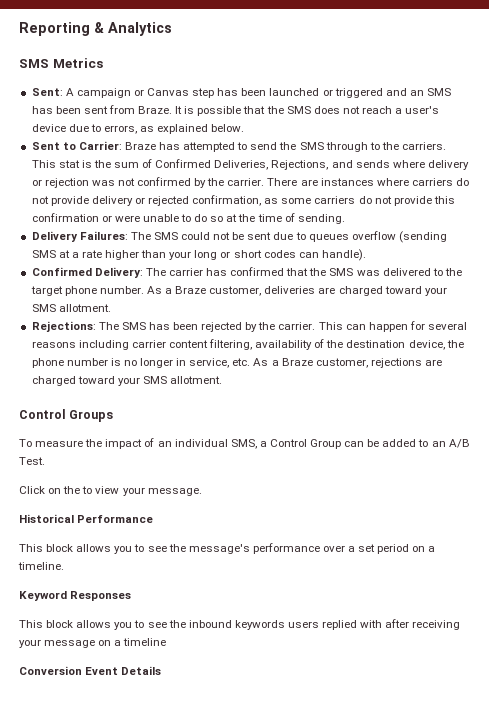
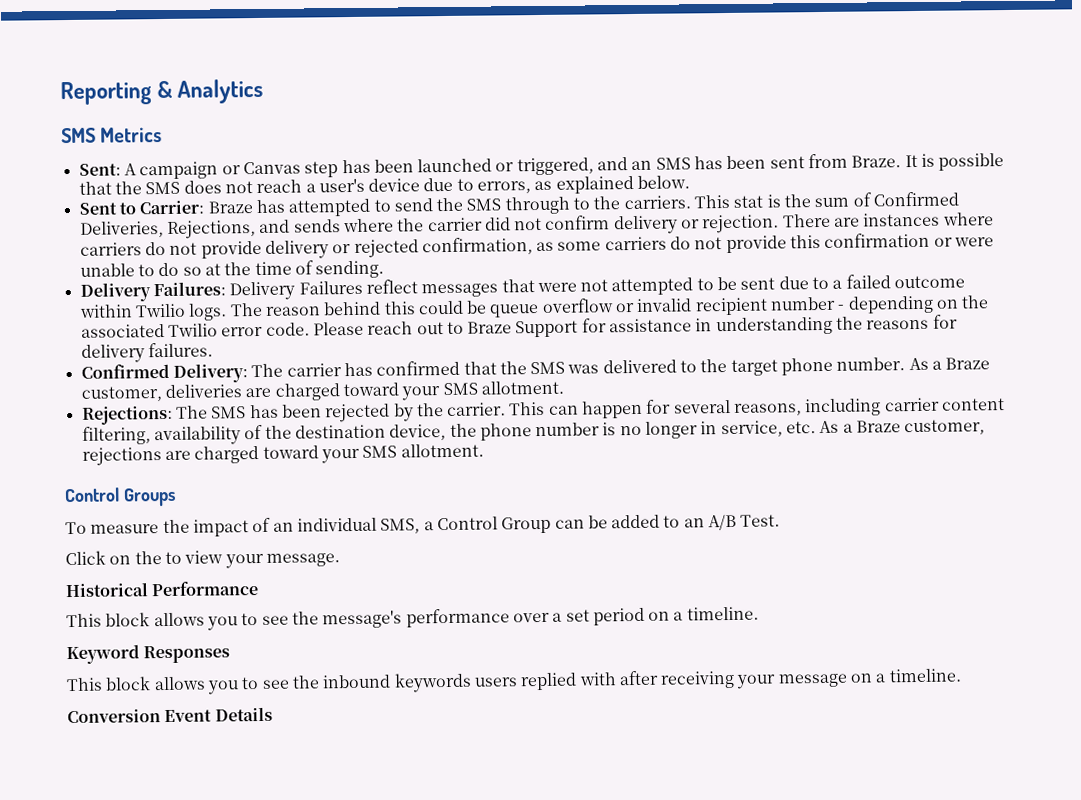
- Sent: A campaign or Canvas step has been launched or triggered and an SMS has been sent from Braze.
+ Sent: A campaign or Canvas step has been launched or triggered, and an SMS has been sent from Braze.
- This stat is the sum of Confirmed Deliveries, Rejections, and sends where delivery or rejection was not confirmed by the carrier.
+ This stat is the sum of Confirmed Deliveries, Rejections, and sends where the carrier did not confirm delivery or rejection.
- Delivery Failures: The SMS could not be sent due to queues overflow (sending SMS at a rate higher than your long or short codes can handle).
+ Delivery Failures: Delivery Failures reflect messages that were not attempted to be sent due to a failed outcome within Twilio logs. The reason behind this could be queue overflow or invalid recipient number - depending on the associated Twilio error code. Please reach out to Braze Support for assistance in understanding the reasons for delivery failures.
- This can happen for several reasons including carrier content filtering, availability of the destination device, the phone number is no longer in service, etc. As a Braze customer, rejections are charged toward your SMS allotment.
+ This can happen for several reasons, including carrier content filtering, availability of the destination device, the phone number is no longer in service, etc. As a Braze customer, rejections are charged toward your SMS allotment.
- This block allows you to see the inbound keywords users replied with after receiving your message on a timeline
+ This block allows you to see the inbound keywords users replied with after receiving your message on a timeline.

